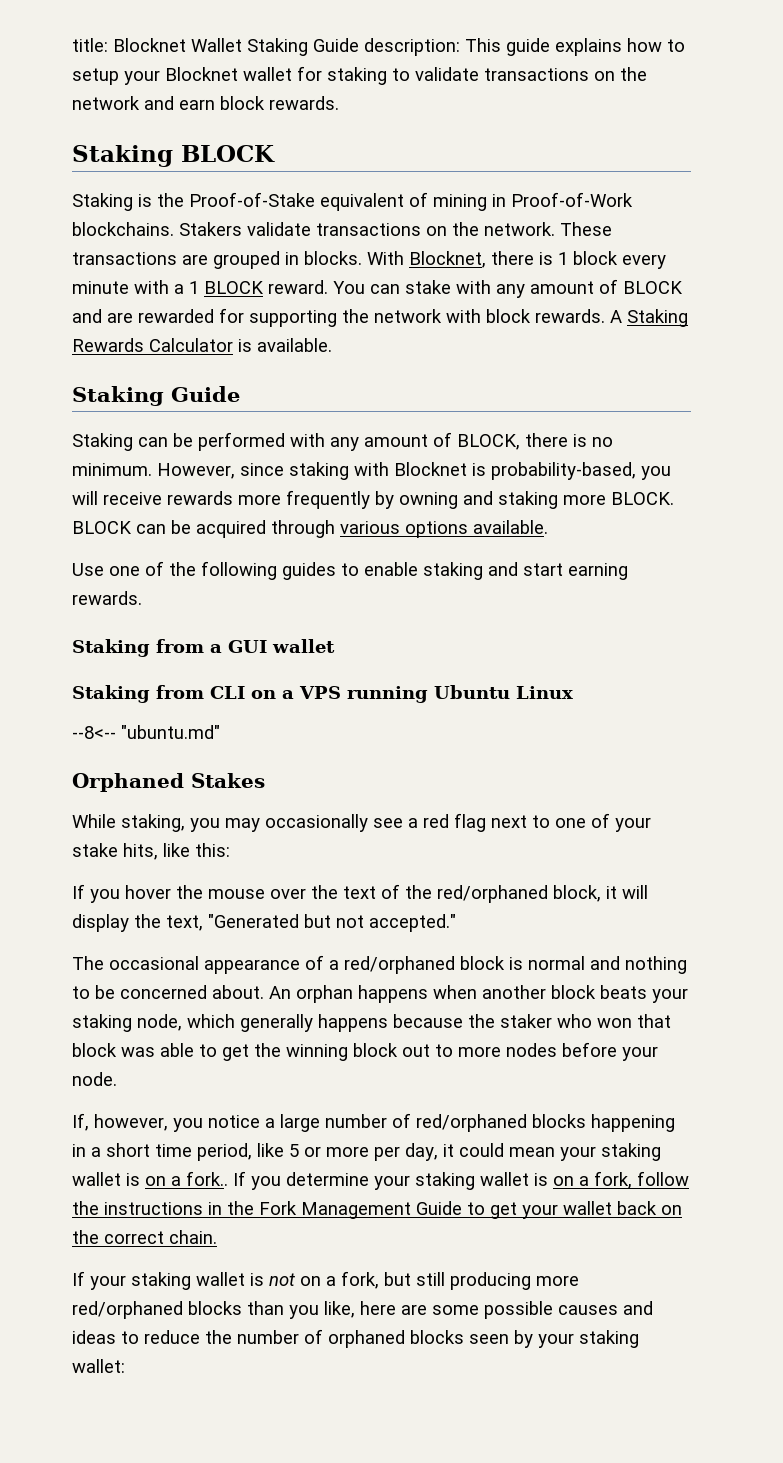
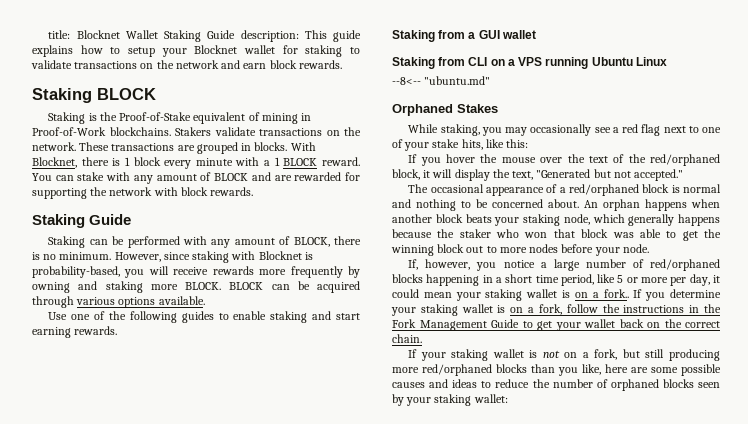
- A Staking Rewards Calculator is available.

